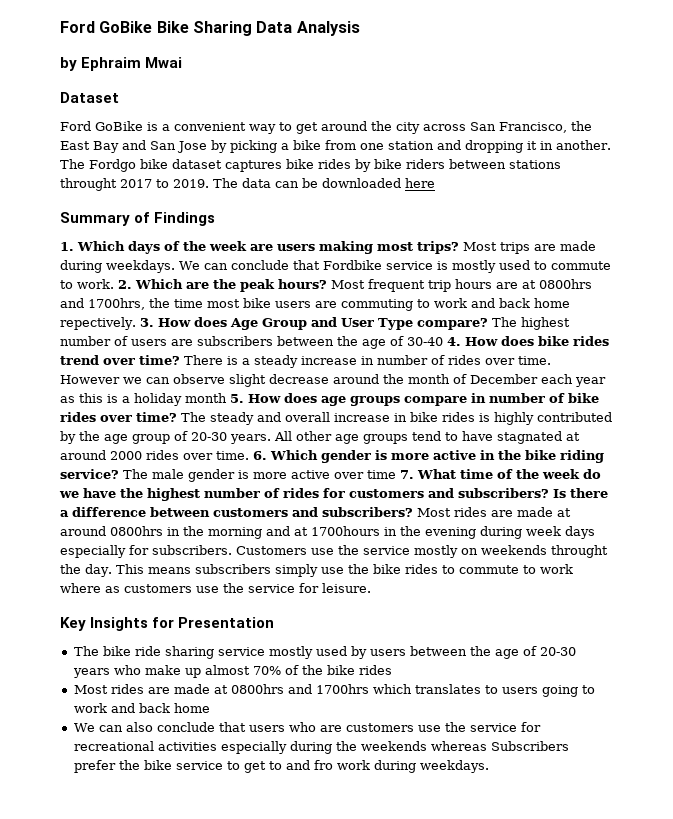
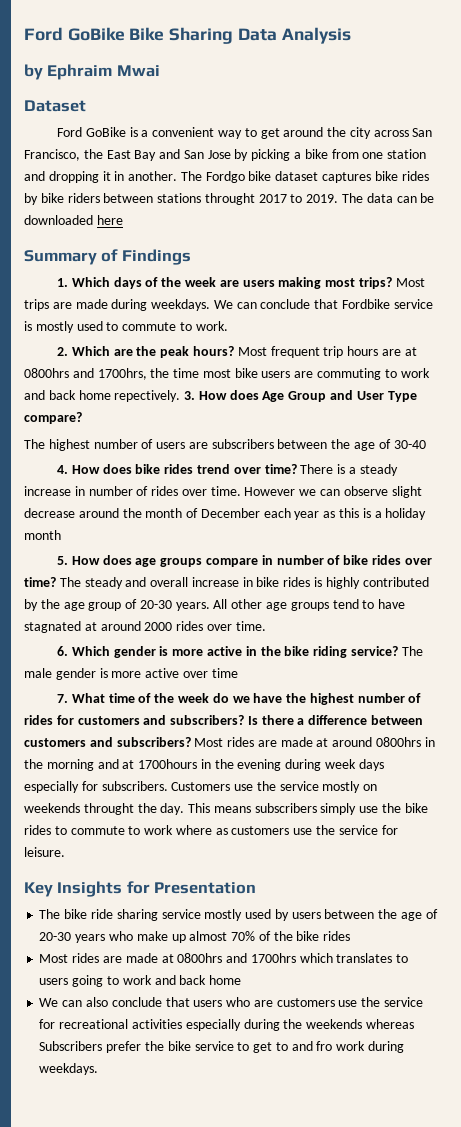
- We can conclude that Fordbike service is mostly used to commute to work. 2. Which are the peak hours?
+ We can conclude that Fordbike service is mostly used to commute to work.
+ 2. Which are the peak hours?
- 3. How does Age Group and User Type compare? The highest number of users are subscribers between the age of 30-40 4. How does bike rides trend over time?
+ 3. How does Age Group and User Type compare?
+ The highest number of users are subscribers between the age of 30-40
+ 4. How does bike rides trend over time?
- However we can observe slight decrease around the month of December each year as this is a holiday month 5. How does age groups compare in number of bike rides over time?
+ However we can observe slight decrease around the month of December each year as this is a holiday month
+ 5. How does age groups compare in number of bike rides over time?
- All other age groups tend to have stagnated at around 2000 rides over time. 6. Which gender is more active in the bike riding service?
+ All other age groups tend to have stagnated at around 2000 rides over time.
+ 6. Which gender is more active in the bike riding service?
- The male gender is more active over time 7. What time of the week do we have the highest number of rides for customers and subscribers?
+ The male gender is more active over time
+ 7. What time of the week do we have the highest number of rides for customers and subscribers?

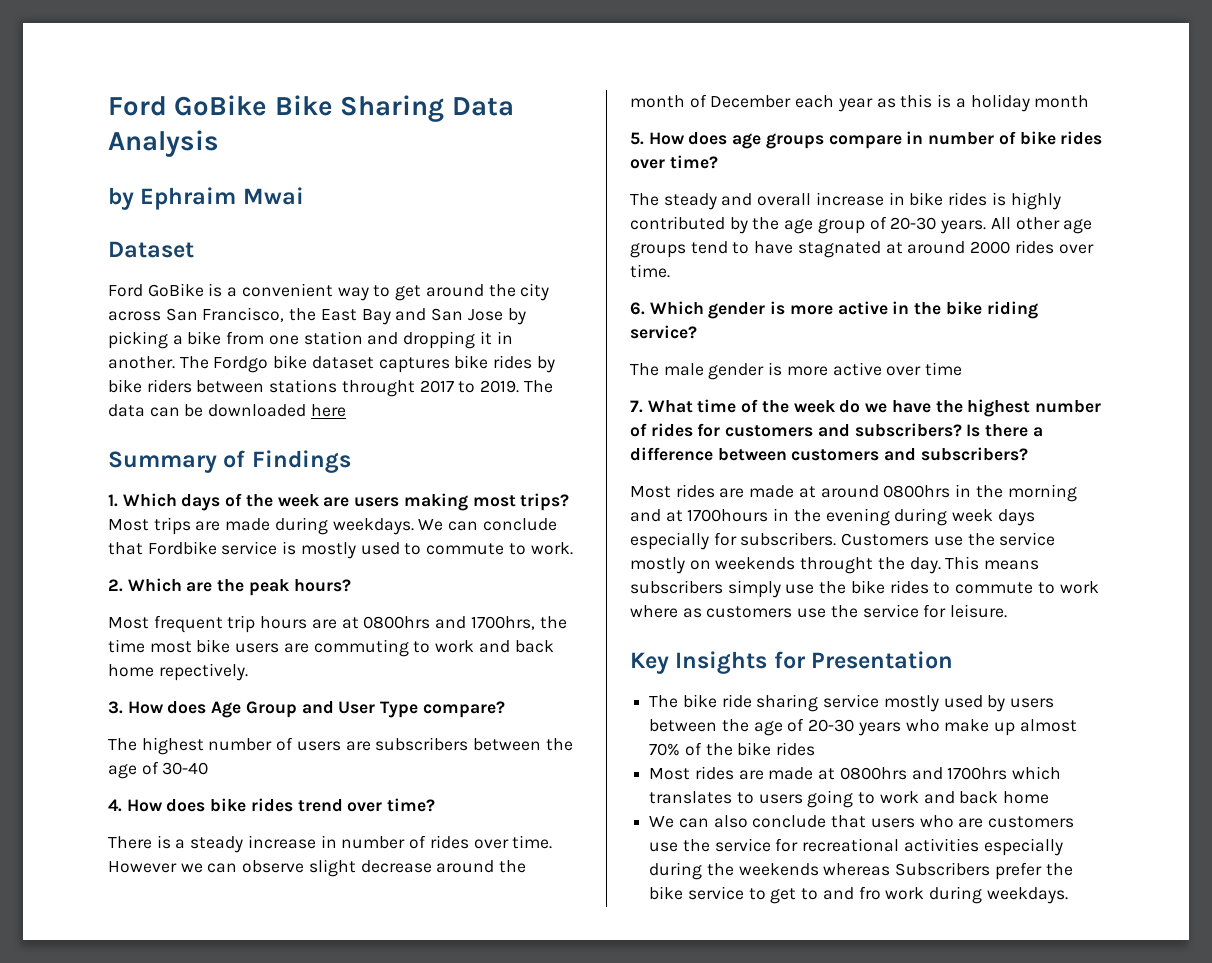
- 2. Which are the peak hours? Most frequent trip hours are at 0800hrs and 1700hrs, the time most bike users are commuting to work and back home repectively. 3. How does Age Group and User Type compare?
+ 2. Which are the peak hours?
+ Most frequent trip hours are at 0800hrs and 1700hrs, the time most bike users are commuting to work and back home repectively.
+ 3. How does Age Group and User Type compare?
- 4. How does bike rides trend over time? There is a steady increase in number of rides over time.
+ 4. How does bike rides trend over time?
+ There is a steady increase in number of rides over time.
- 5. How does age groups compare in number of bike rides over time? The steady and overall increase in bike rides is highly contributed by the age group of 20-30 years.
+ 5. How does age groups compare in number of bike rides over time?
+ The steady and overall increase in bike rides is highly contributed by the age group of 20-30 years.
- 6. Which gender is more active in the bike riding service? The male gender is more active over time
+ 6. Which gender is more active in the bike riding service?
+ The male gender is more active over time
- Is there a difference between customers and subscribers? Most rides are made at around 0800hrs in the morning and at 1700hours in the evening during week days especially for subscribers.
+ Is there a difference between customers and subscribers?
+ Most rides are made at around 0800hrs in the morning and at 1700hours in the evening during week days especially for subscribers.

